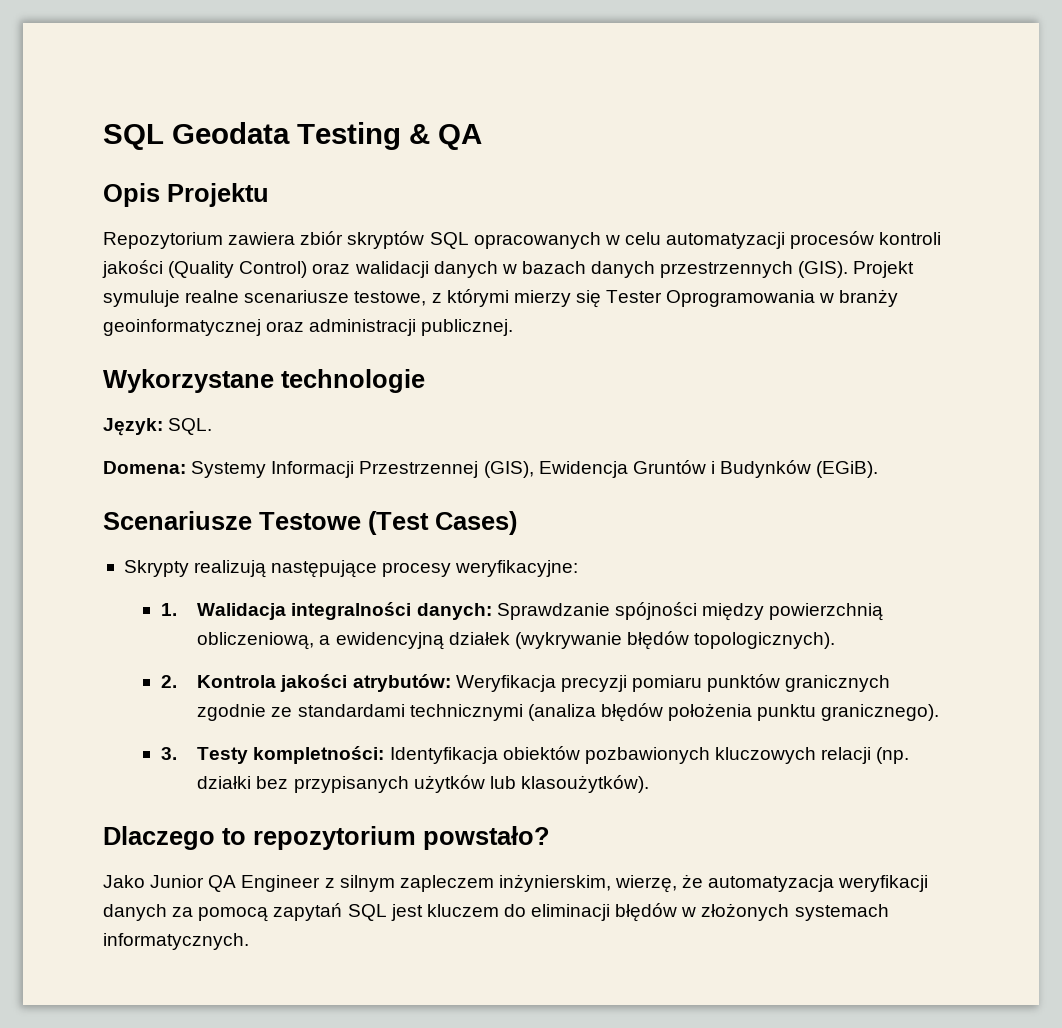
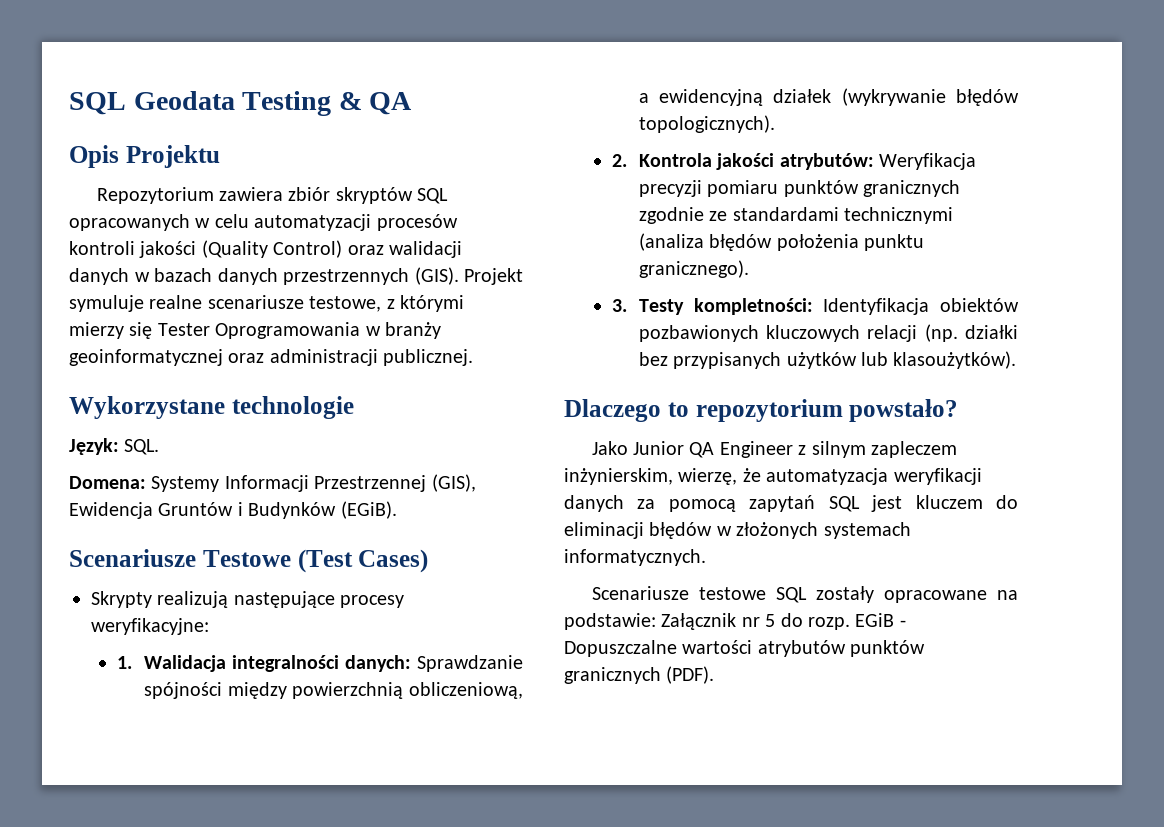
+ Scenariusze testowe SQL zostały opracowane na podstawie: Załącznik nr 5 do rozp. EGiB - Dopuszczalne wartości atrybutów punktów granicznych (PDF).

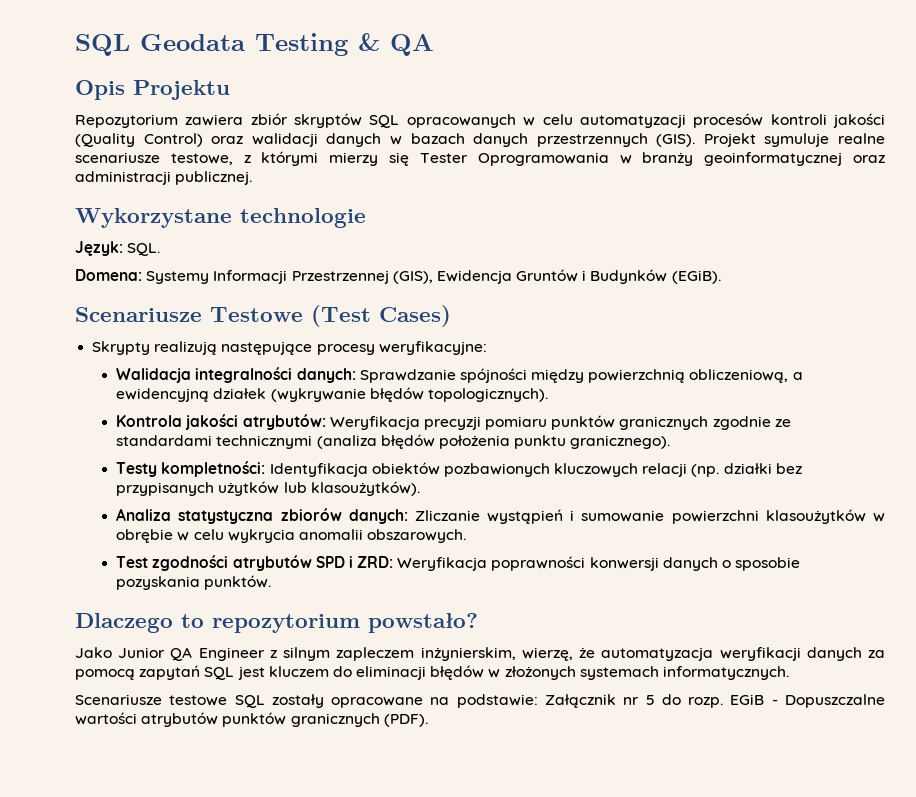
- 1. Walidacja integralności danych: Sprawdzanie spójności między powierzchnią obliczeniową, a ewidencyjną działek (wykrywanie błędów topologicznych).
+ Walidacja integralności danych: Sprawdzanie spójności między powierzchnią obliczeniową, a ewidencyjną działek (wykrywanie błędów topologicznych).
- 2. Kontrola jakości atrybutów: Weryfikacja precyzji pomiaru punktów granicznych zgodnie ze standardami technicznymi (analiza błędów położenia punktu granicznego).
+ Kontrola jakości atrybutów: Weryfikacja precyzji pomiaru punktów granicznych zgodnie ze standardami technicznymi (analiza błędów położenia punktu granicznego).
- 3. Testy kompletności: Identyfikacja obiektów pozbawionych kluczowych relacji (np. działki bez przypisanych użytków lub klasoużytków).
+ Testy kompletności: Identyfikacja obiektów pozbawionych kluczowych relacji (np. działki bez przypisanych użytków lub klasoużytków).
+ Analiza statystyczna zbiorów danych: Zliczanie wystąpień i sumowanie powierzchni klasoużytków w obrębie w celu wykrycia anomalii obszarowych.
+ Test zgodności atrybutów SPD i ZRD: Weryfikacja poprawności konwersji danych o sposobie pozyskania punktów.

